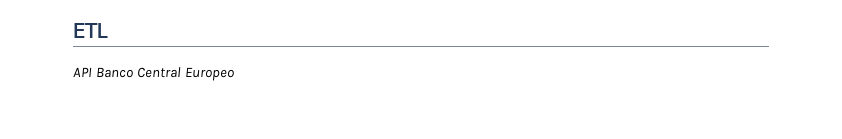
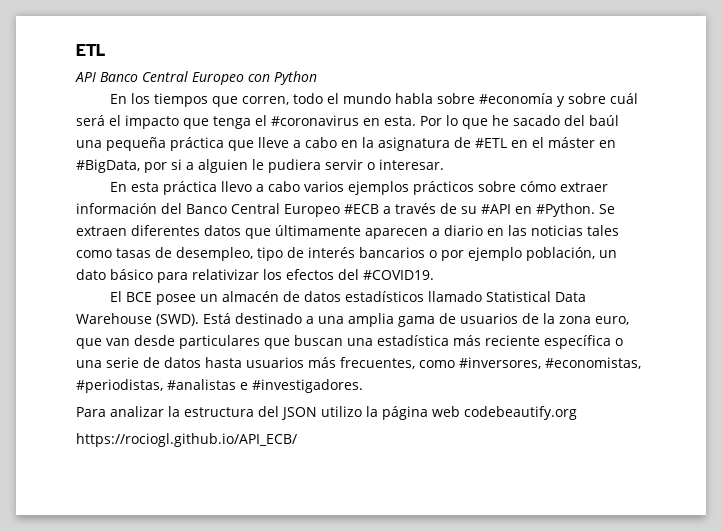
- API Banco Central Europeo
+ API Banco Central Europeo con Python
+ En los tiempos que corren, todo el mundo habla sobre #economía y sobre cuál será el impacto que tenga el #coronavirus en esta. Por lo que he sacado del baúl una pequeña práctica que lleve a cabo en la asignatura de #ETL en el máster en #BigData, por si a alguien le pudiera servir o interesar.
+ En esta práctica llevo a cabo varios ejemplos prácticos sobre cómo extraer información del Banco Central Europeo #ECB a través de su #API en #Python. Se extraen diferentes datos que últimamente aparecen a diario en las noticias tales como tasas de desempleo, tipo de interés bancarios o por ejemplo población, un dato básico para relativizar los efectos del #COVID19.
+ El BCE posee un almacén de datos estadísticos llamado Statistical Data Warehouse (SWD). Está destinado a una amplia gama de usuarios de la zona euro, que van desde particulares que buscan una estadística más reciente específica o una serie de datos hasta usuarios más frecuentes, como #inversores, #economistas, #periodistas, #analistas e #investigadores.
+ Para analizar la estructura del JSON utilizo la página web codebeautify.org
+ https://rociogl.github.io/API_ECB/

